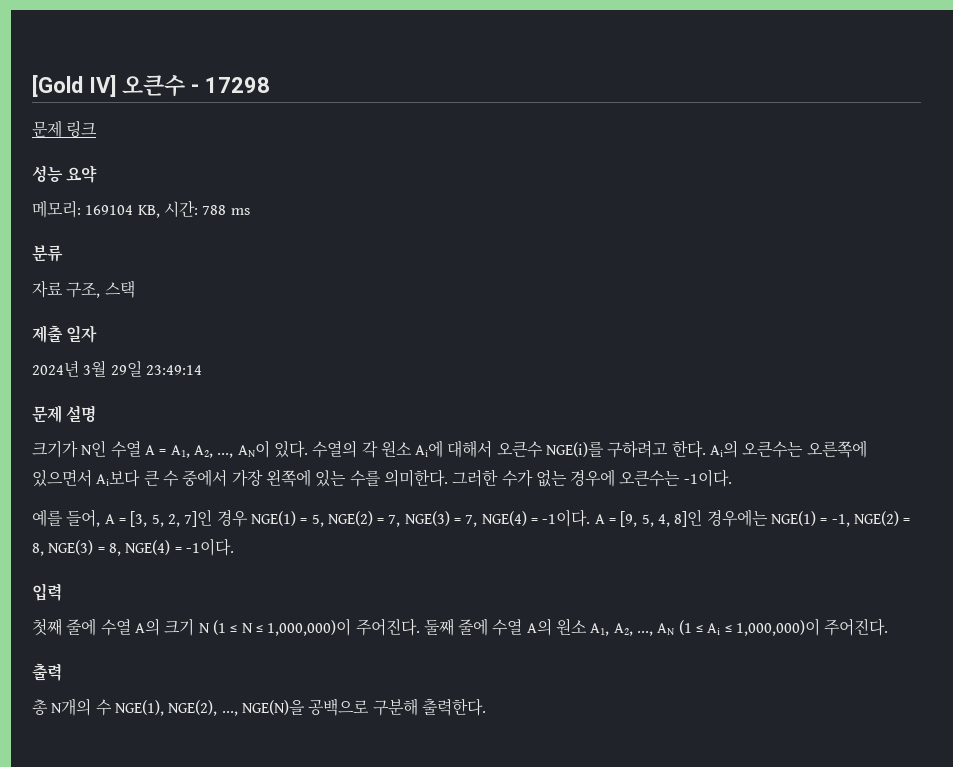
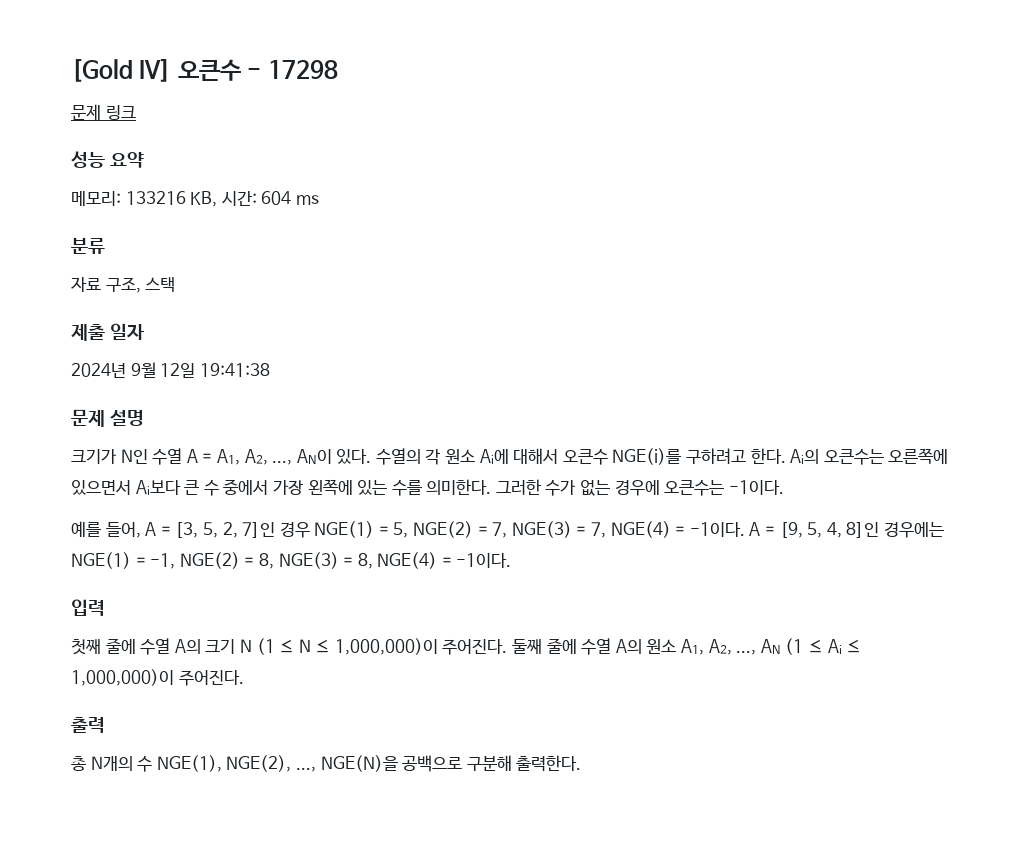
- 메모리: 169104 KB, 시간: 788 ms
+ 메모리: 133216 KB, 시간: 604 ms
- 2024년 3월 29일 23:49:14
+ 2024년 9월 12일 19:41:38

